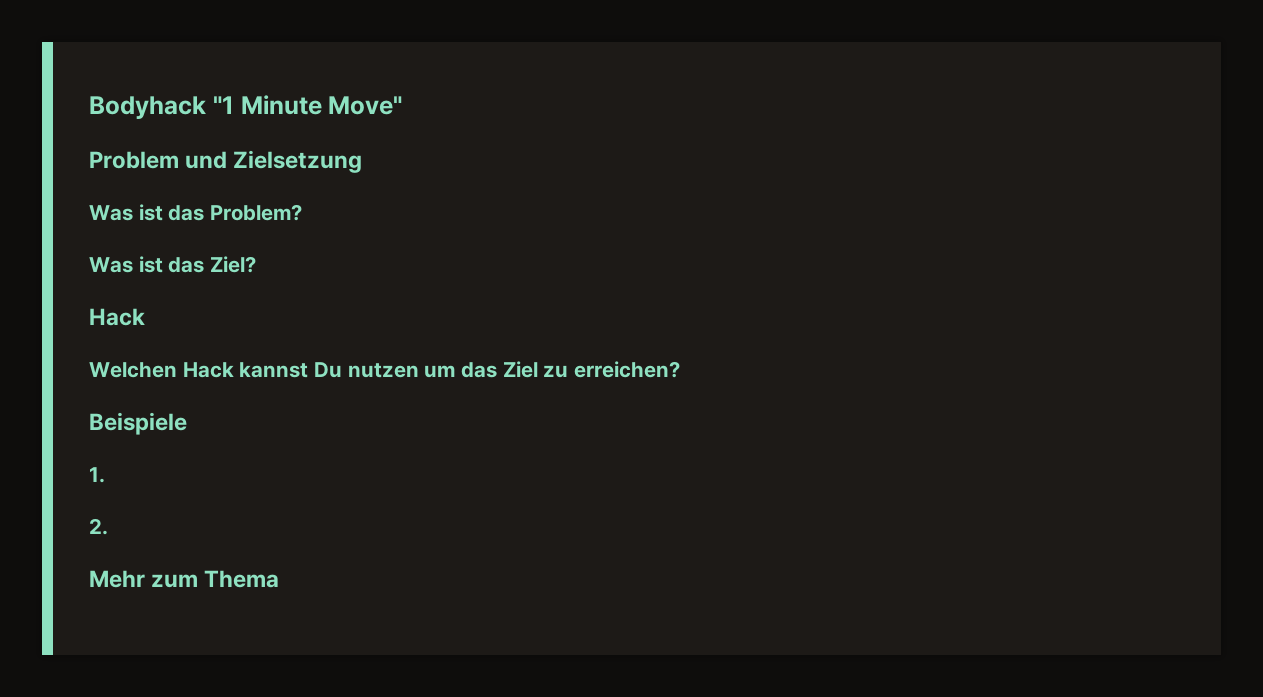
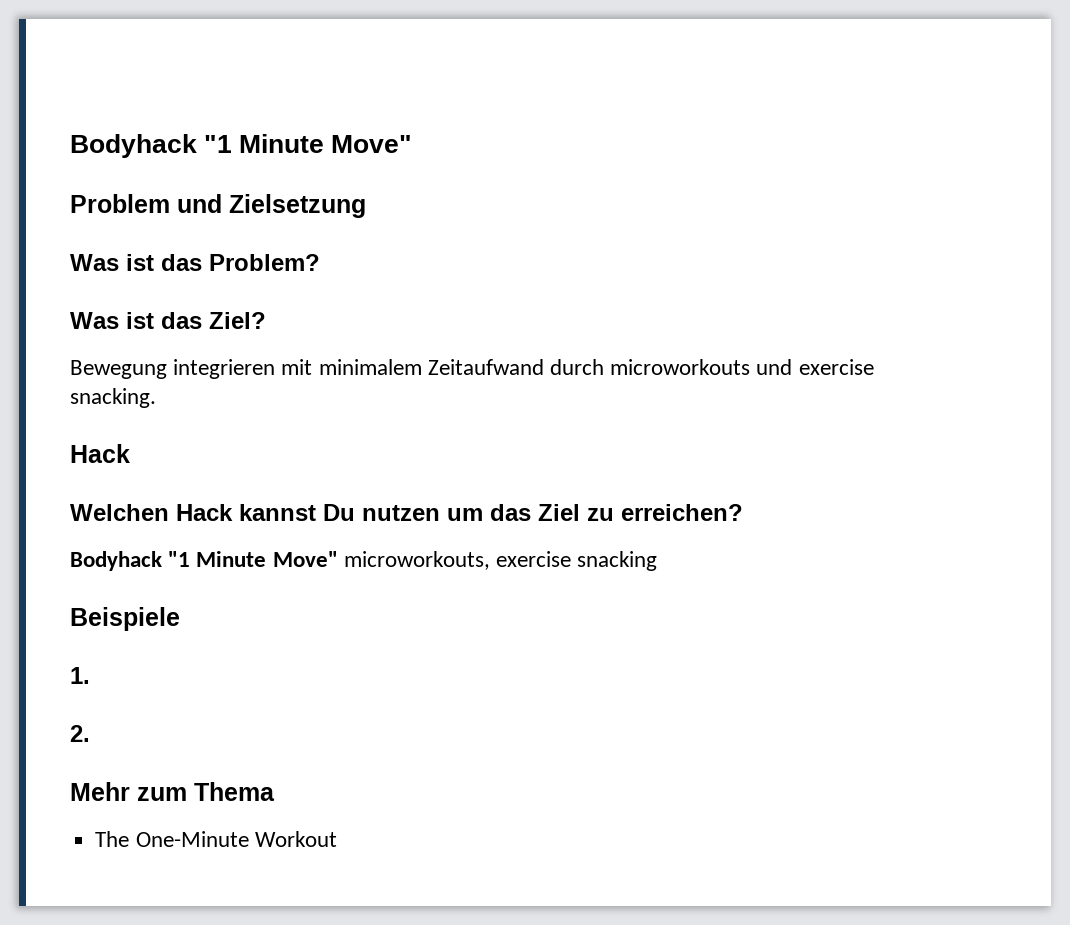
+ Bewegung integrieren mit minimalem Zeitaufwand durch microworkouts und exercise snacking.
+ Bodyhack "1 Minute Move" microworkouts, exercise snacking
+ The One-Minute Workout

